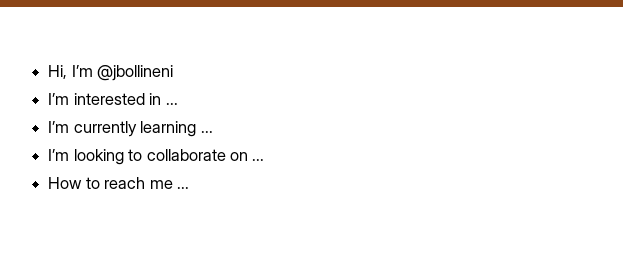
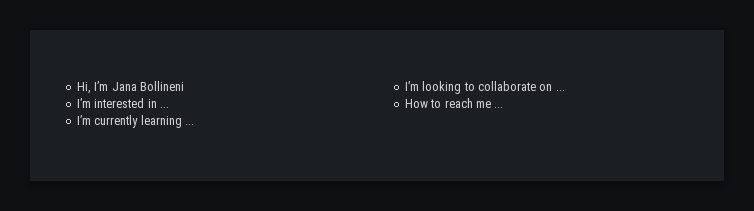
- Hi, I’m @jbollineni
+ Hi, I’m Jana Bollineni

